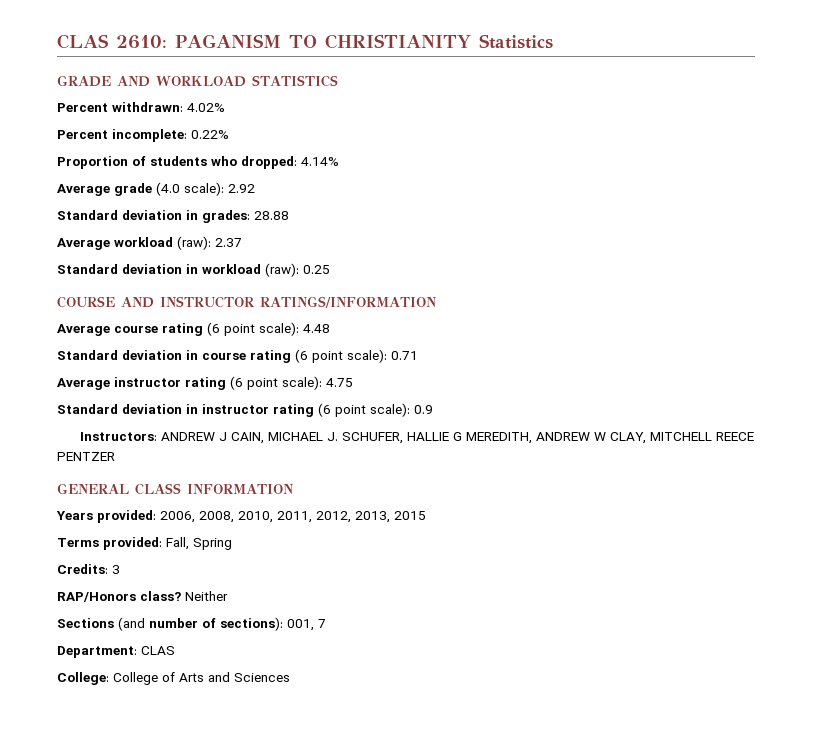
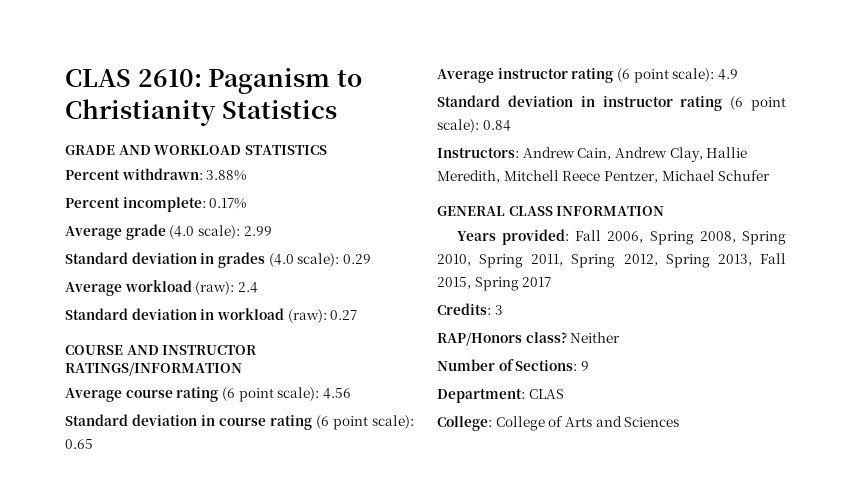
- CLAS 2610: PAGANISM TO CHRISTIANITY Statistics
+ CLAS 2610: Paganism to Christianity Statistics
- Percent withdrawn: 4.02%
+ Percent withdrawn: 3.88%
- Percent incomplete: 0.22%
- Proportion of students who dropped: 4.14%
+ Percent incomplete: 0.17%
- Average grade (4.0 scale): 2.92
- Standard deviation in grades: 28.88
+ Average grade (4.0 scale): 2.99
+ Standard deviation in grades (4.0 scale): 0.29
- Average workload (raw): 2.37
+ Average workload (raw): 2.4
- Standard deviation in workload (raw): 0.25
+ Standard deviation in workload (raw): 0.27
- Average course rating (6 point scale): 4.48
+ Average course rating (6 point scale): 4.56
- Standard deviation in course rating (6 point scale): 0.71
+ Standard deviation in course rating (6 point scale): 0.65
- Average instructor rating (6 point scale): 4.75
+ Average instructor rating (6 point scale): 4.9
- Standard deviation in instructor rating (6 point scale): 0.9
+ Standard deviation in instructor rating (6 point scale): 0.84
- Instructors: ANDREW J CAIN, MICHAEL J. SCHUFER, HALLIE G MEREDITH, ANDREW W CLAY, MITCHELL REECE PENTZER
+ Instructors: Andrew Cain, Andrew Clay, Hallie Meredith, Mitchell Reece Pentzer, Michael Schufer
- Years provided: 2006, 2008, 2010, 2011, 2012, 2013, 2015
- Terms provided: Fall, Spring
+ Years provided: Fall 2006, Spring 2008, Spring 2010, Spring 2011, Spring 2012, Spring 2013, Fall 2015, Spring 2017
- Sections (and number of sections): 001, 7
+ Number of Sections: 9

